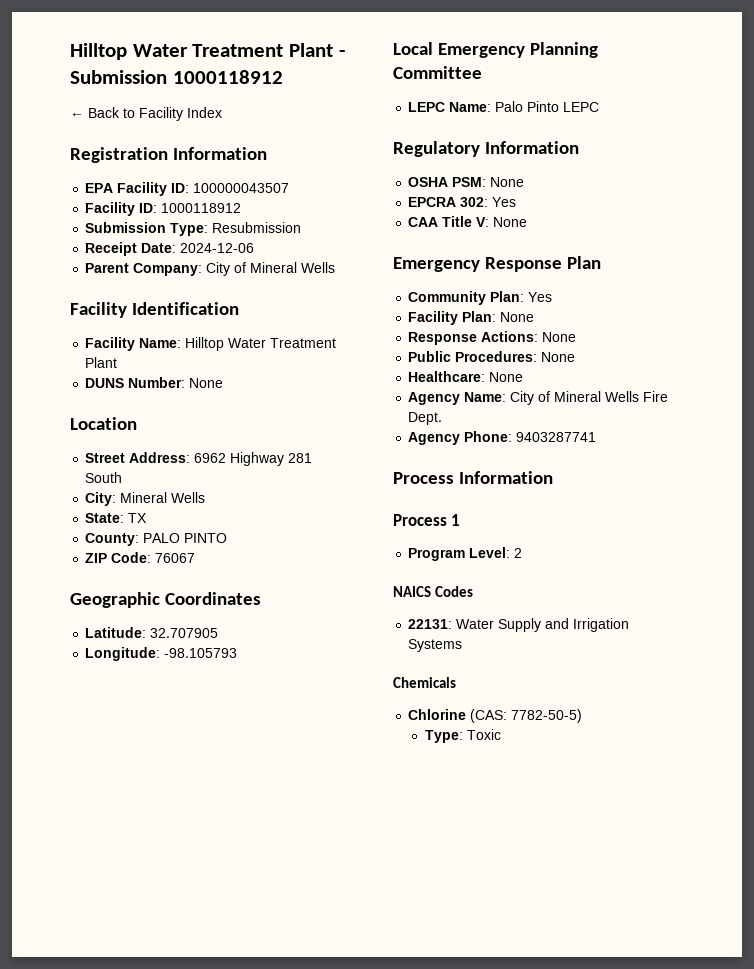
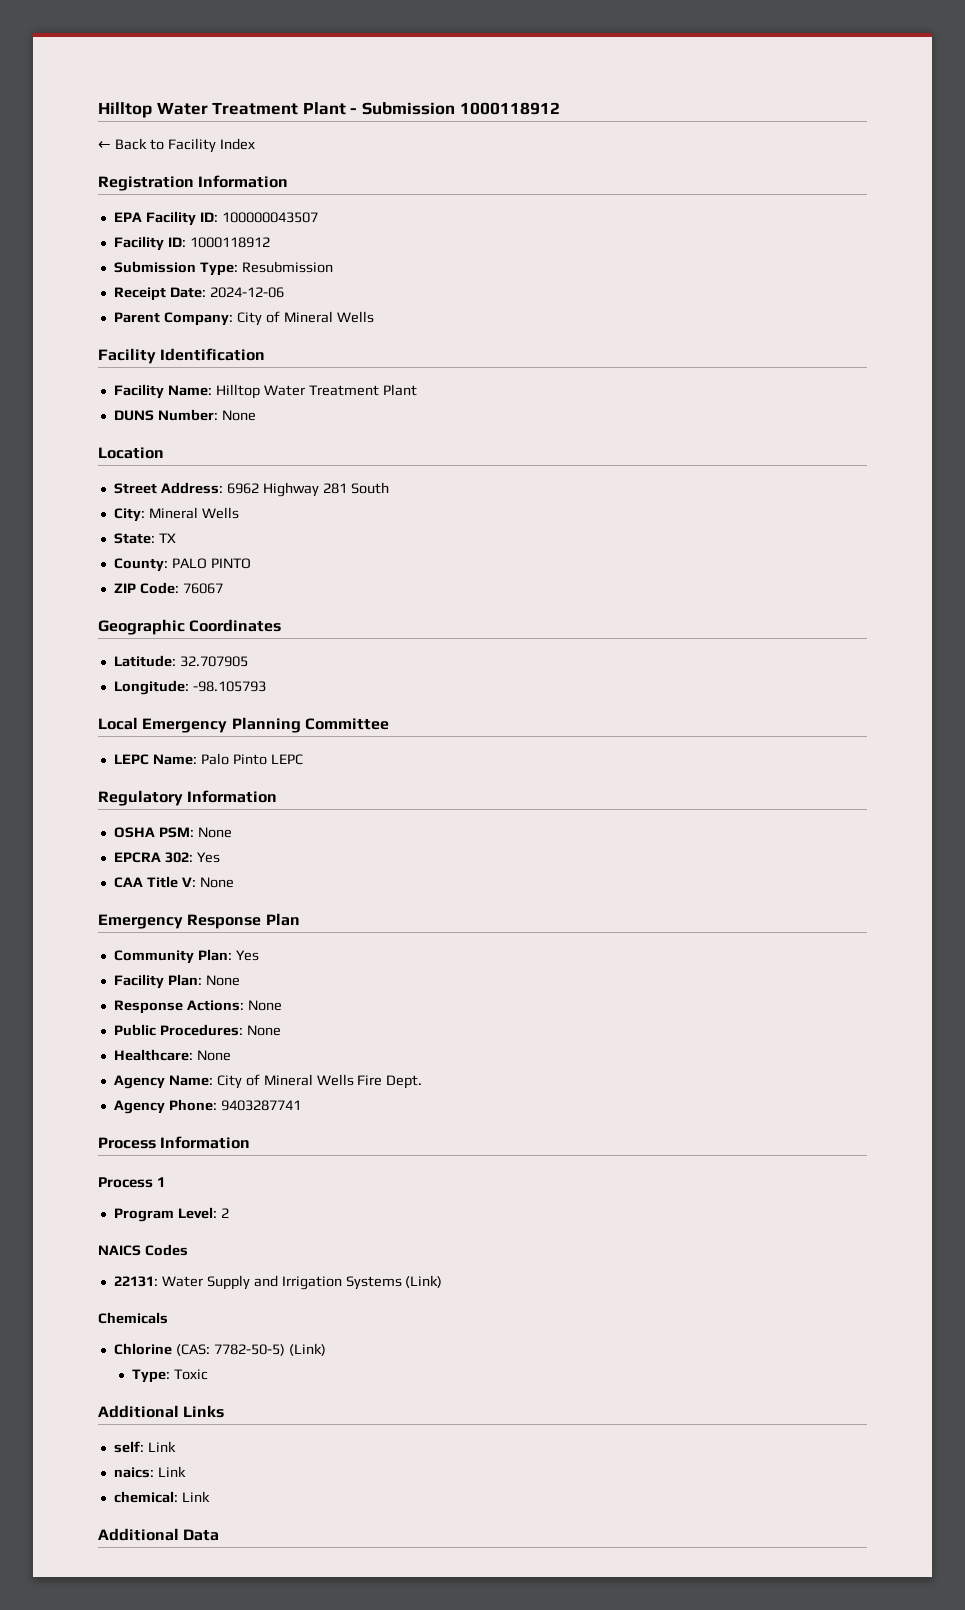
- 22131: Water Supply and Irrigation Systems
+ 22131: Water Supply and Irrigation Systems (Link)
- Chlorine (CAS: 7782-50-5)
+ Chlorine (CAS: 7782-50-5) (Link)
+ Additional Links
+ self: Link
+ naics: Link
+ chemical: Link
+ Additional Data

